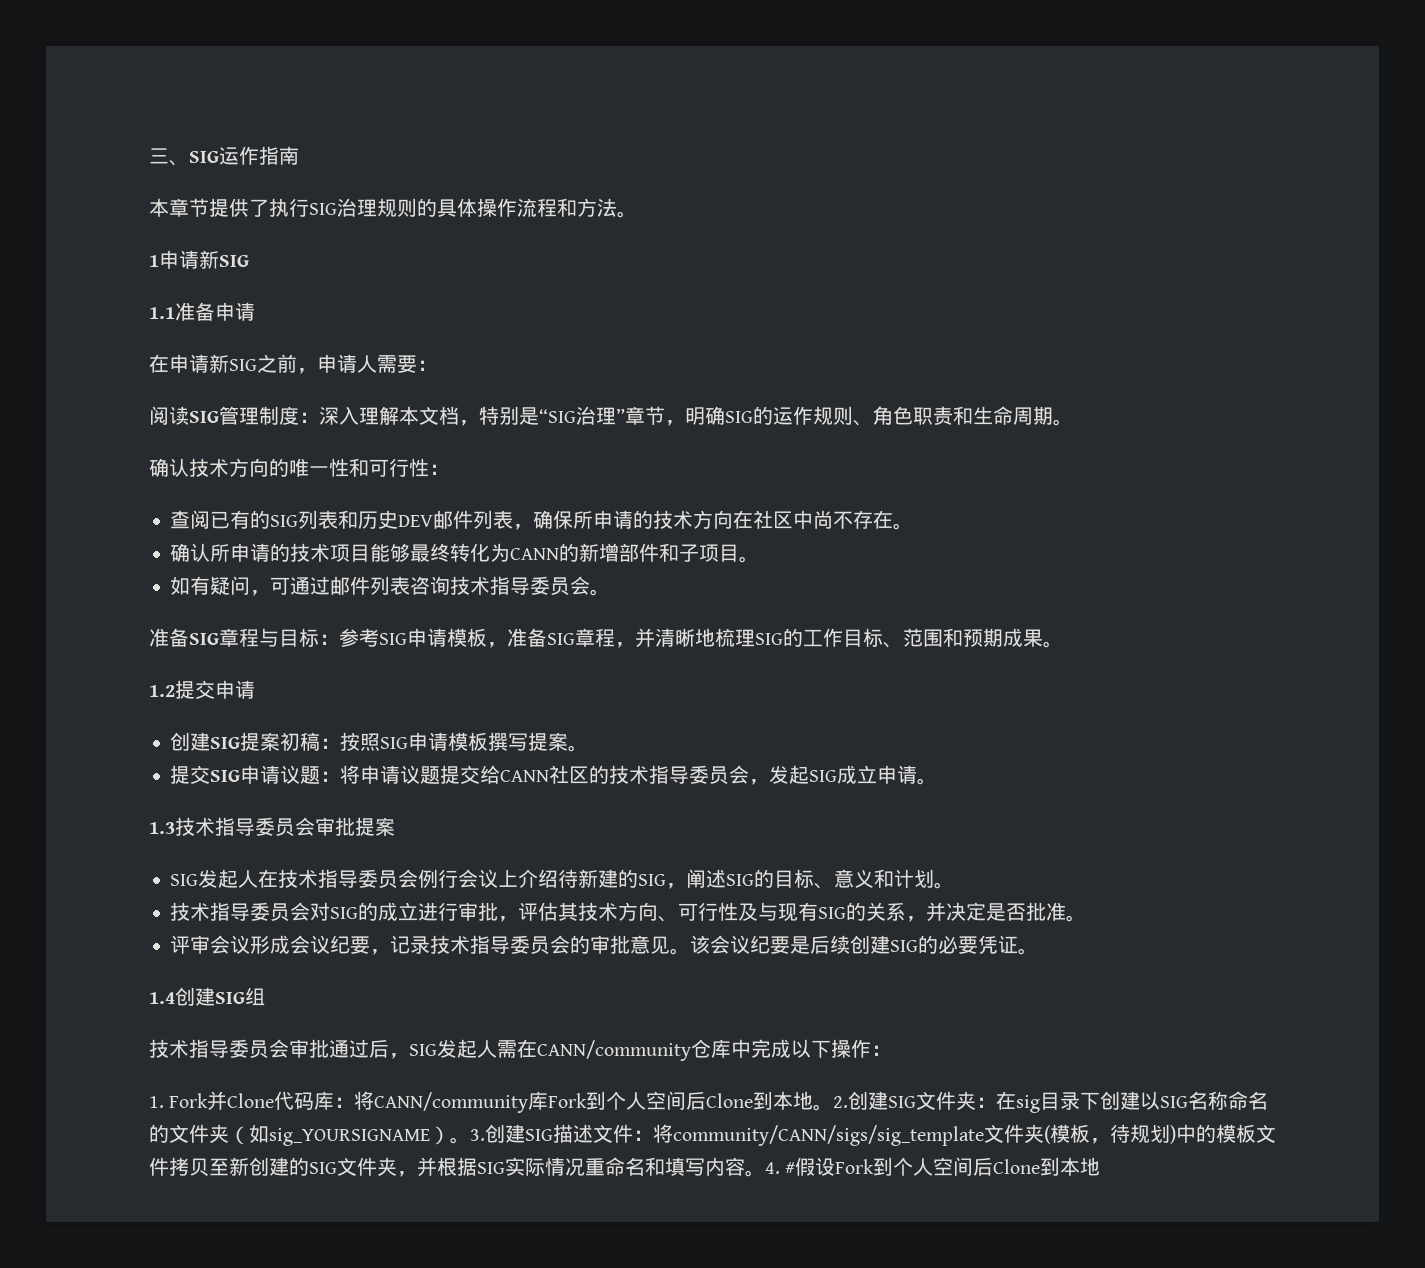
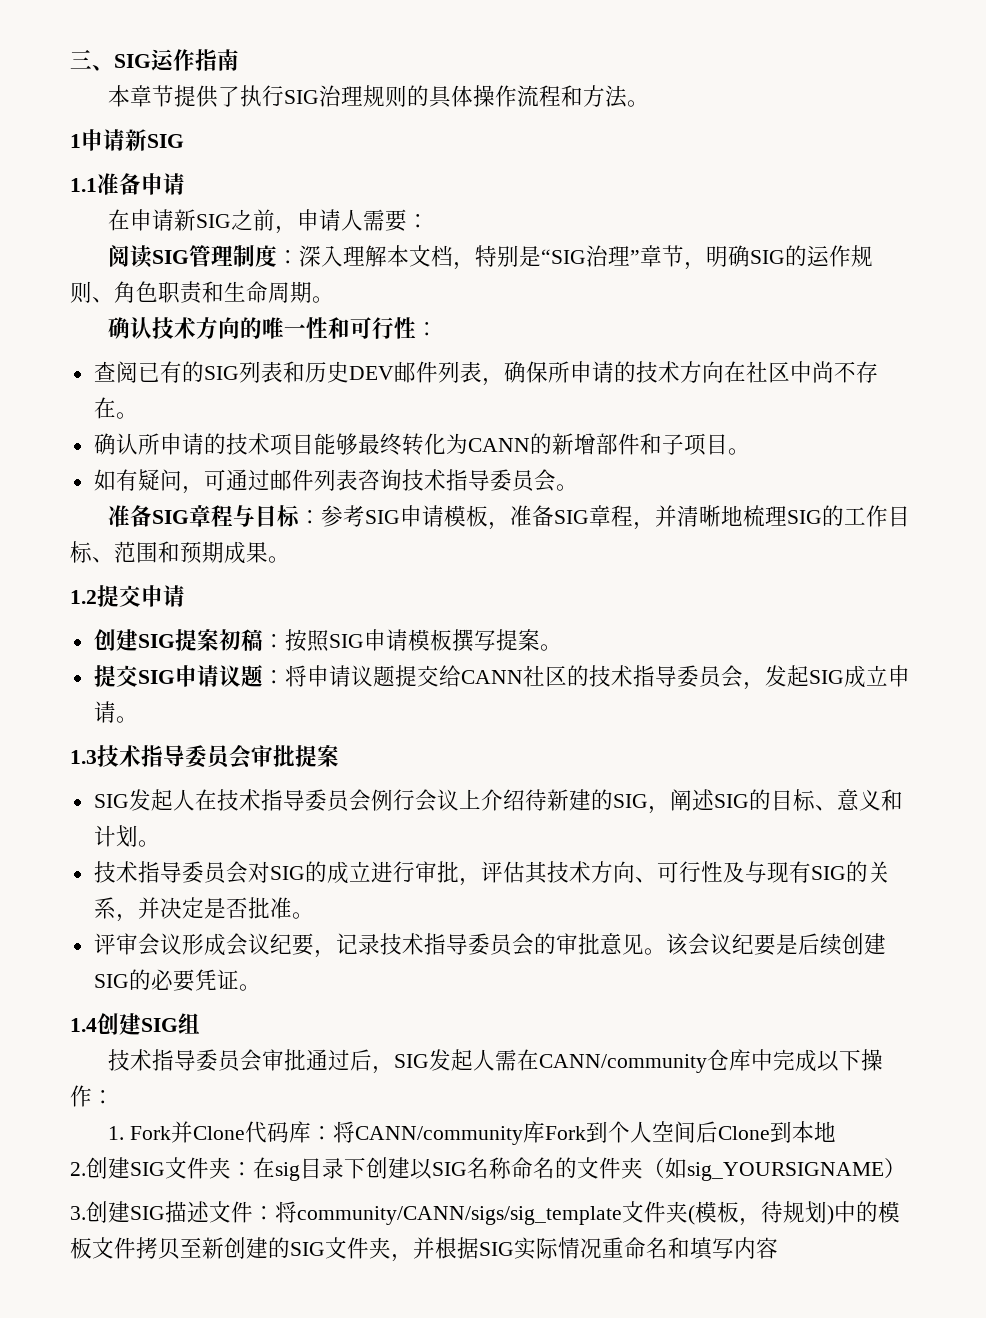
- 将CANN/community库Fork到个人空间后Clone到本地。2.创建SIG文件夹：
+ 将CANN/community库Fork到个人空间后Clone到本地
+ 2.创建SIG文件夹：
- 在sig目录下创建以SIG名称命名的文件夹（如sig_YOURSIGNAME）。3.创建SIG描述文件：
+ 在sig目录下创建以SIG名称命名的文件夹（如sig_YOURSIGNAME）
+ 3.创建SIG描述文件：
- 将community/CANN/sigs/sig_template文件夹(模板，待规划)中的模板文件拷贝至新创建的SIG文件夹，并根据SIG实际情况重命名和填写内容。4. #假设Fork到个人空间后Clone到本地
+ 将community/CANN/sigs/sig_template文件夹(模板，待规划)中的模板文件拷贝至新创建的SIG文件夹，并根据SIG实际情况重命名和填写内容

